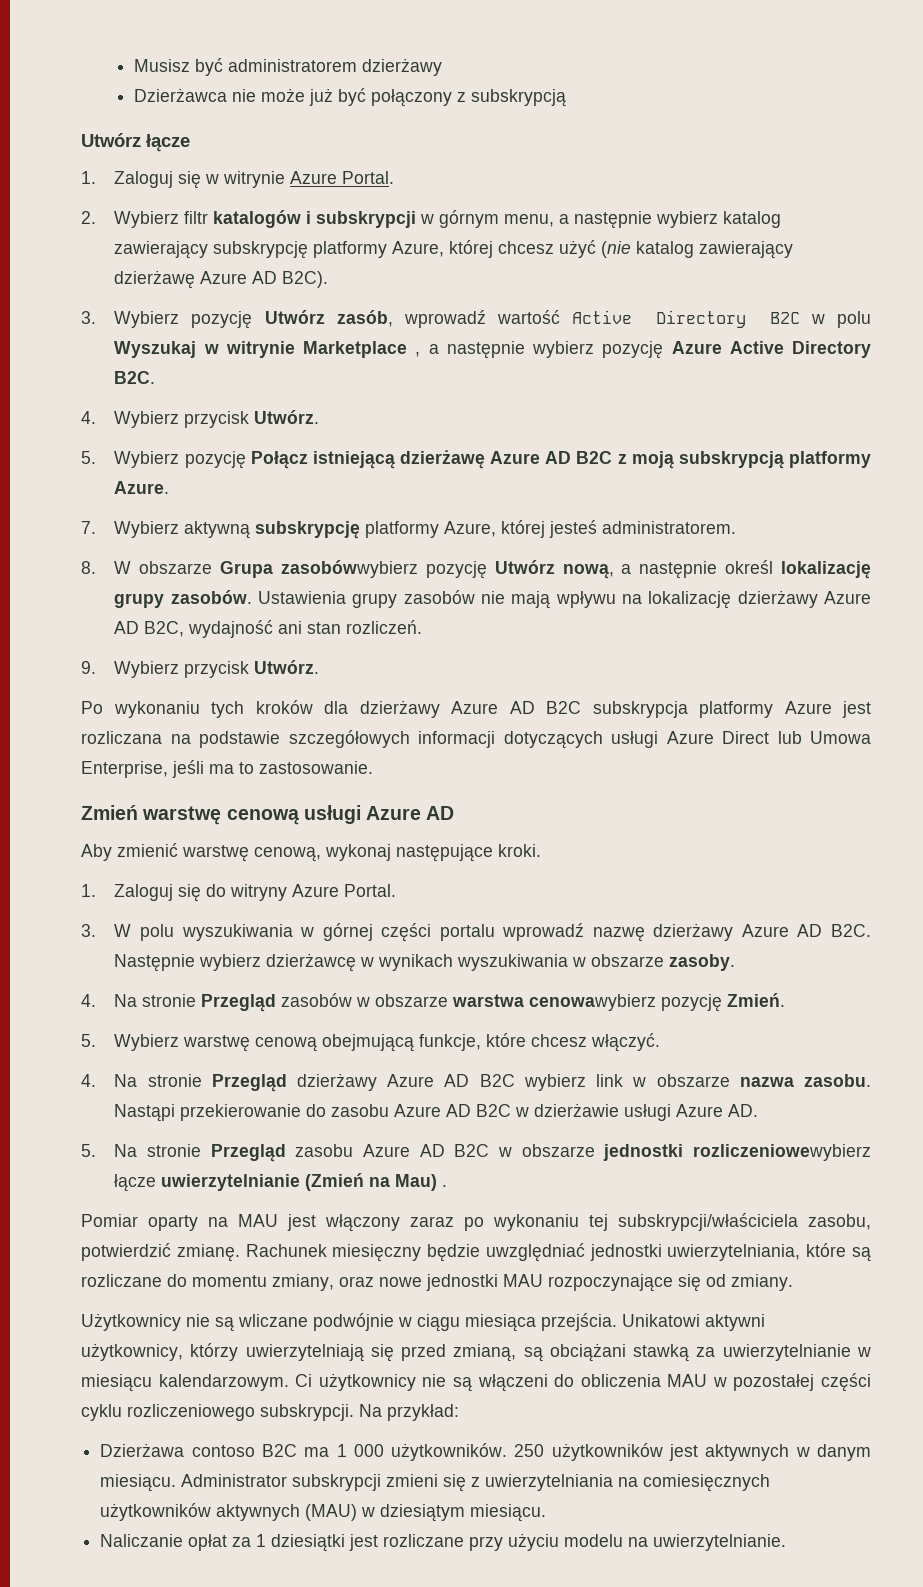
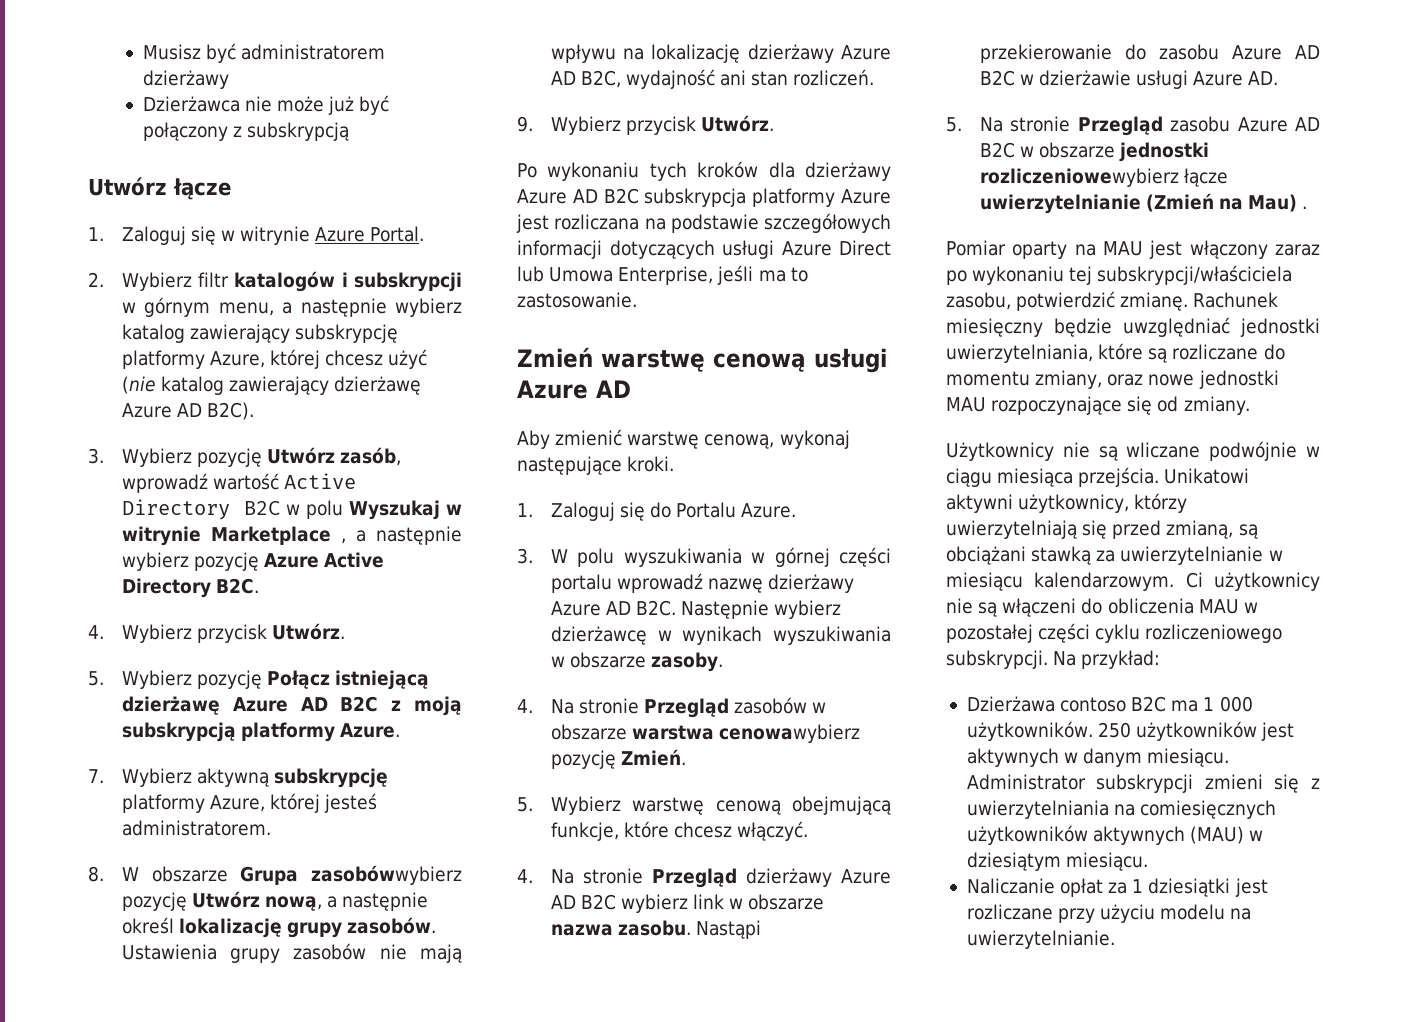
- 1. Zaloguj się do witryny Azure Portal.
+ 1. Zaloguj się do Portalu Azure.

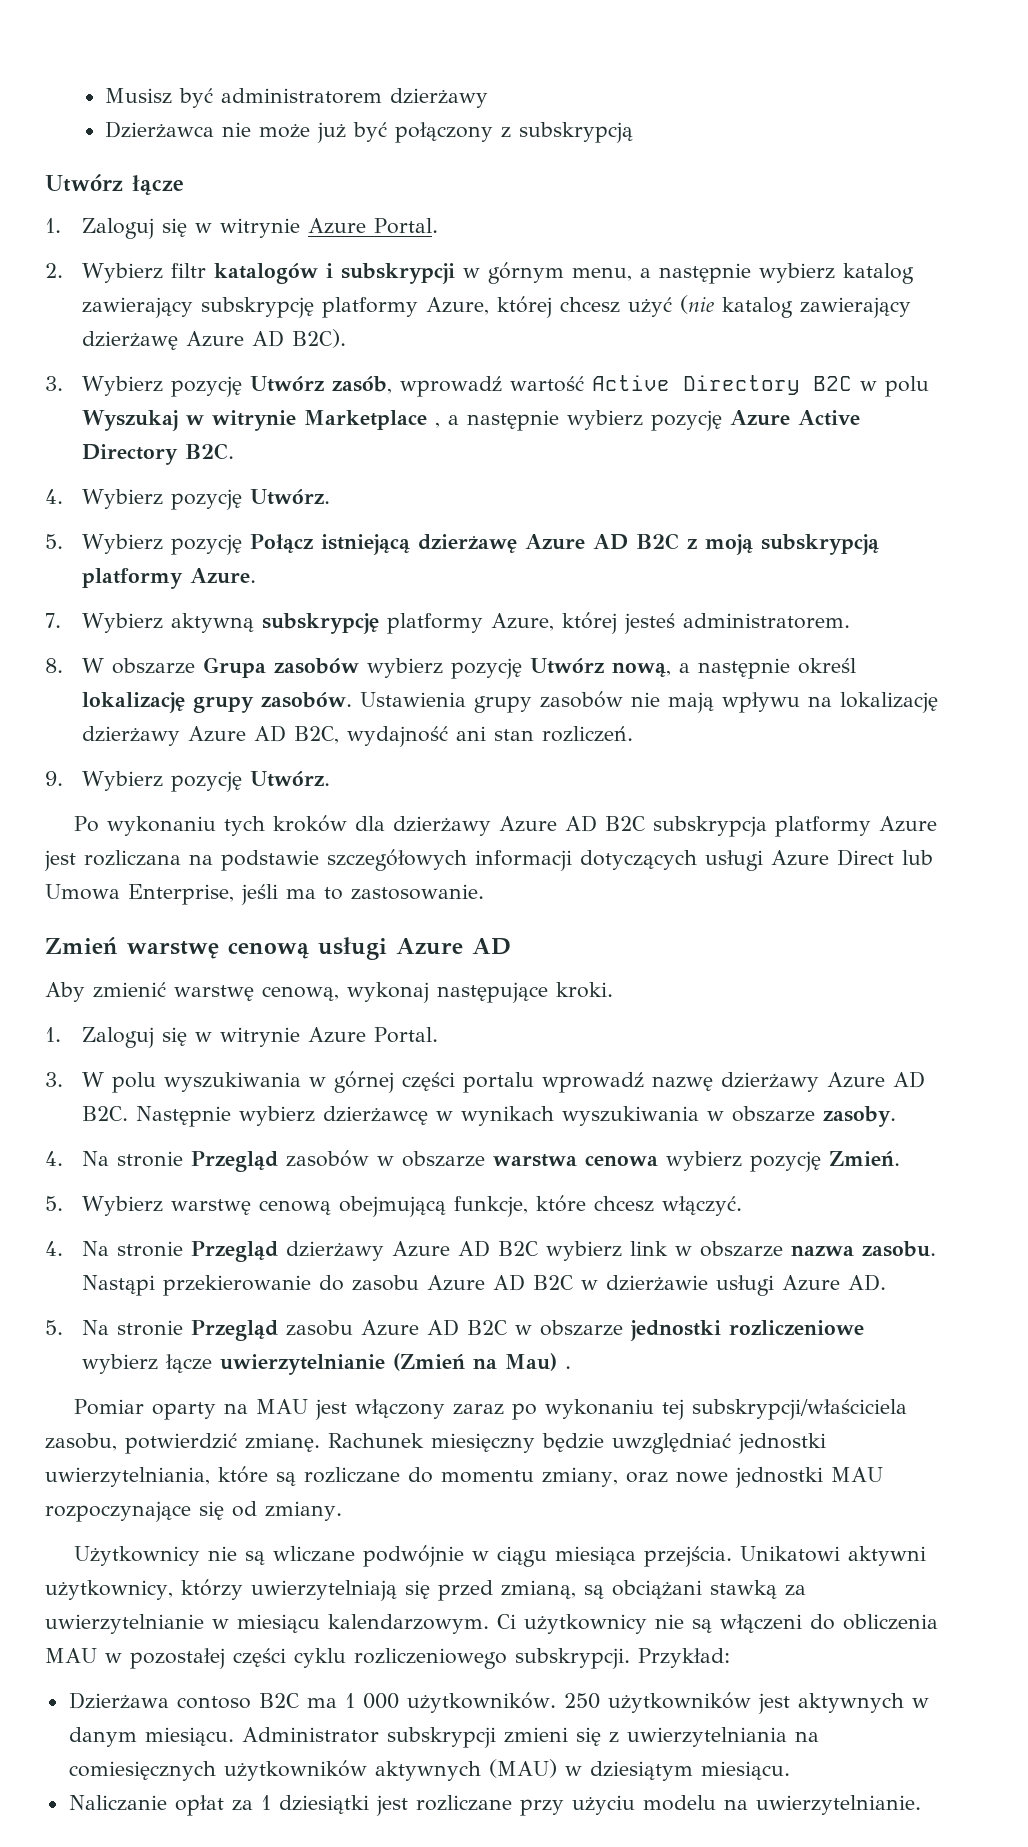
- 4. Wybierz przycisk Utwórz.
+ 4. Wybierz pozycję Utwórz.
- 8. W obszarze Grupa zasobówwybierz pozycję Utwórz nową, a następnie określ lokalizację grupy zasobów.
+ 8. W obszarze Grupa zasobów wybierz pozycję Utwórz nową, a następnie określ lokalizację grupy zasobów.
- 9. Wybierz przycisk Utwórz.
+ 9. Wybierz pozycję Utwórz.
  Aby zmienić warstwę cenową, wykonaj następujące kroki.
- 1. Zaloguj się do Portalu Azure.
+ 1. Zaloguj się w witrynie Azure Portal.
- 4. Na stronie Przegląd zasobów w obszarze warstwa cenowawybierz pozycję Zmień.
+ 4. Na stronie Przegląd zasobów w obszarze warstwa cenowa wybierz pozycję Zmień.
- 5. Na stronie Przegląd zasobu Azure AD B2C w obszarze jednostki rozliczeniowewybierz łącze uwierzytelnianie (Zmień na Mau) .
+ 5. Na stronie Przegląd zasobu Azure AD B2C w obszarze jednostki rozliczeniowe wybierz łącze uwierzytelnianie (Zmień na Mau) .
- Na przykład:
+ Przykład:

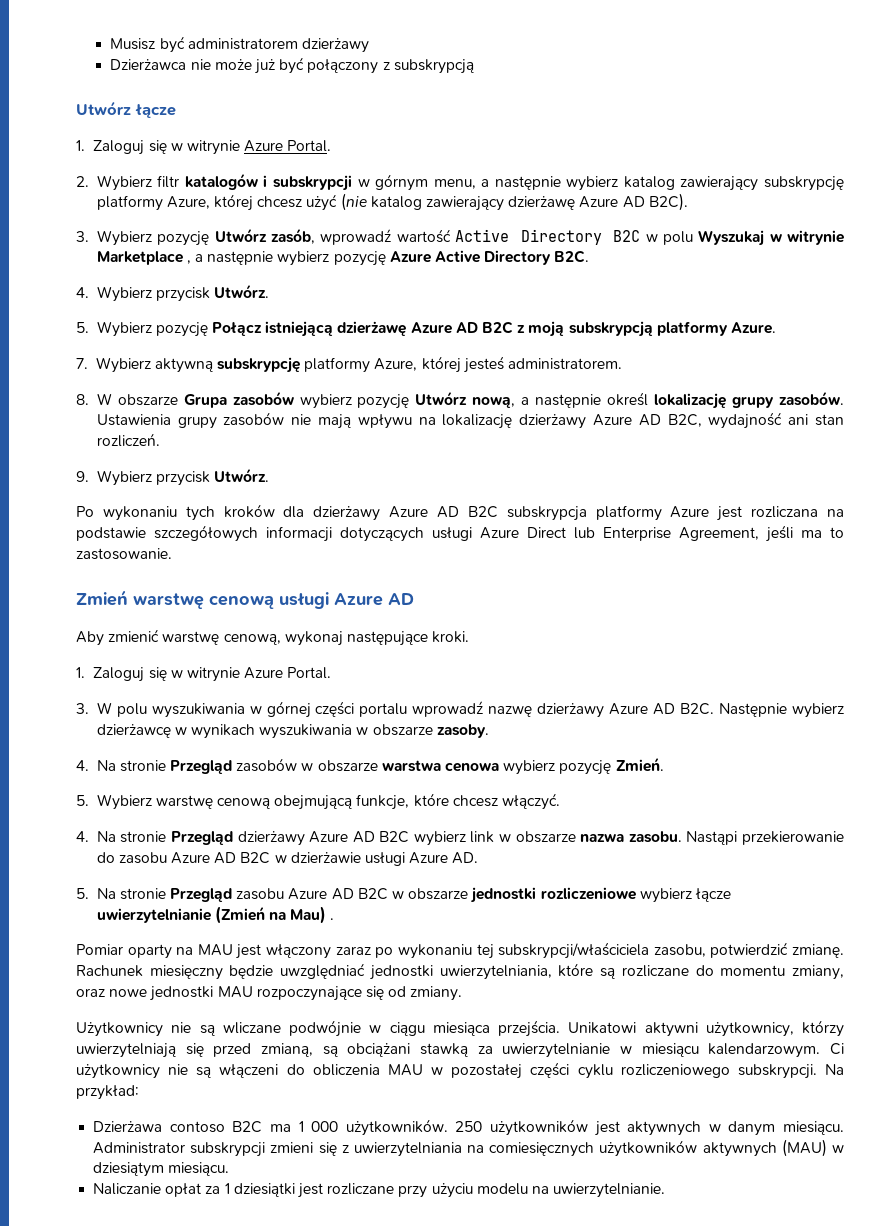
- 4. Wybierz pozycję Utwórz.
+ 4. Wybierz przycisk Utwórz.
- 9. Wybierz pozycję Utwórz.
+ 9. Wybierz przycisk Utwórz.
- Po wykonaniu tych kroków dla dzierżawy Azure AD B2C subskrypcja platformy Azure jest rozliczana na podstawie szczegółowych informacji dotyczących usługi Azure Direct lub Umowa Enterprise, jeśli ma to zastosowanie.
+ Po wykonaniu tych kroków dla dzierżawy Azure AD B2C subskrypcja platformy Azure jest rozliczana na podstawie szczegółowych informacji dotyczących usługi Azure Direct lub Enterprise Agreement, jeśli ma to zastosowanie.
- Przykład:
+ Na przykład:

